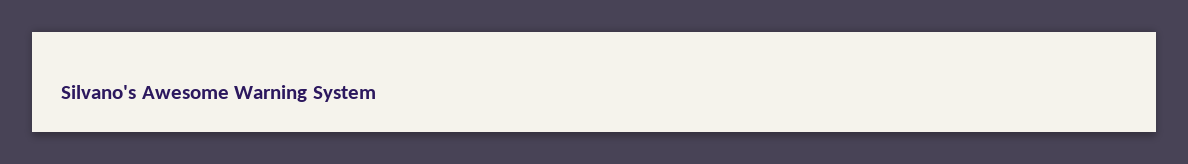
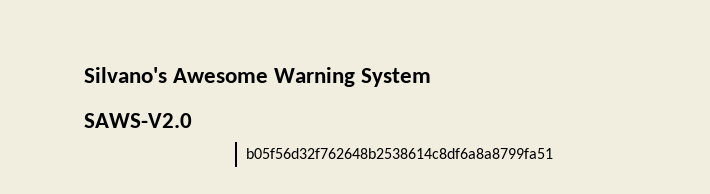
+ SAWS-V2.0
+ b05f56d32f762648b2538614c8df6a8a8799fa51

